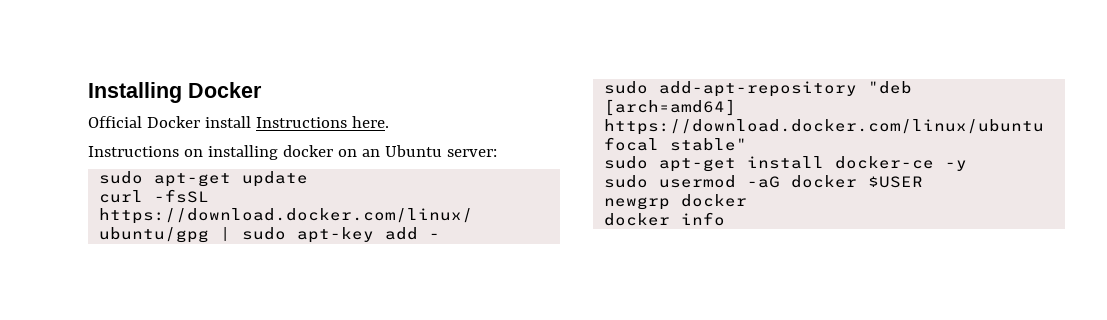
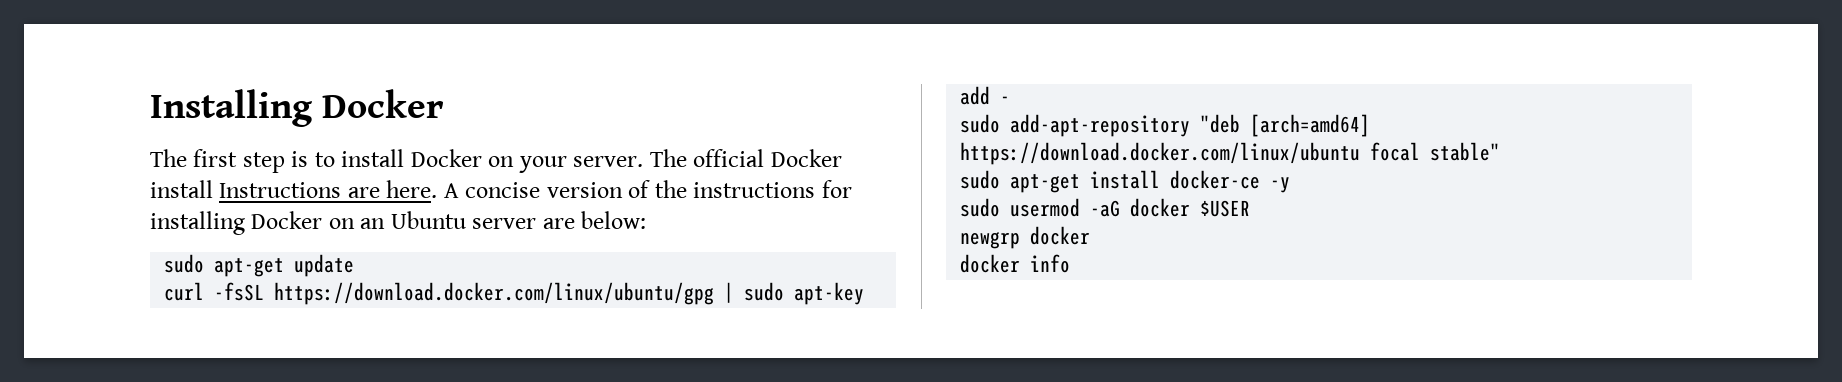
- Official Docker install Instructions here.
- Instructions on installing docker on an Ubuntu server:
+ The first step is to install Docker on your server. The official Docker install Instructions are here. A concise version of the instructions for installing Docker on an Ubuntu server are below:

